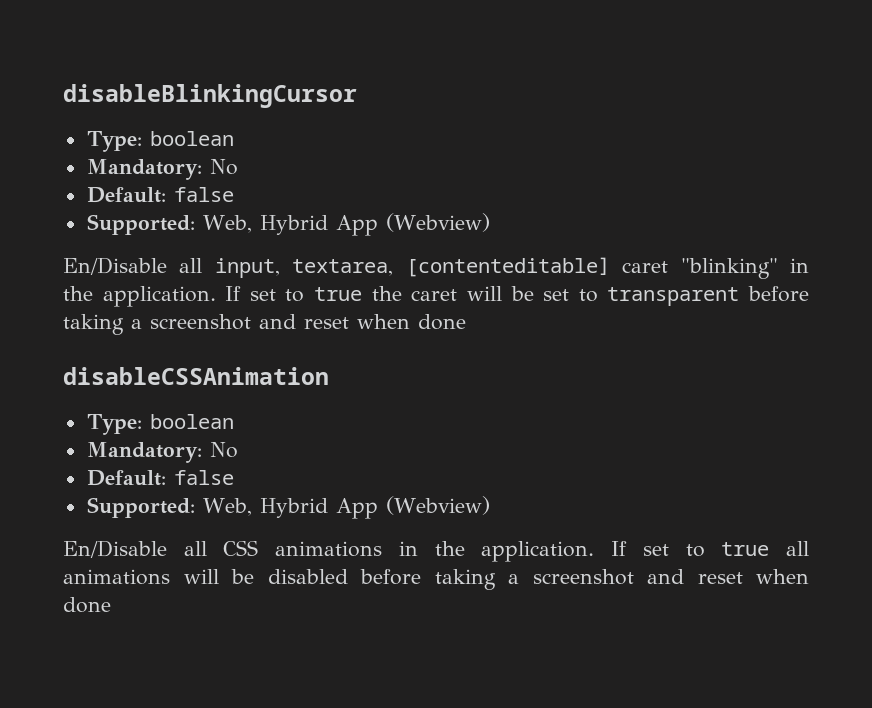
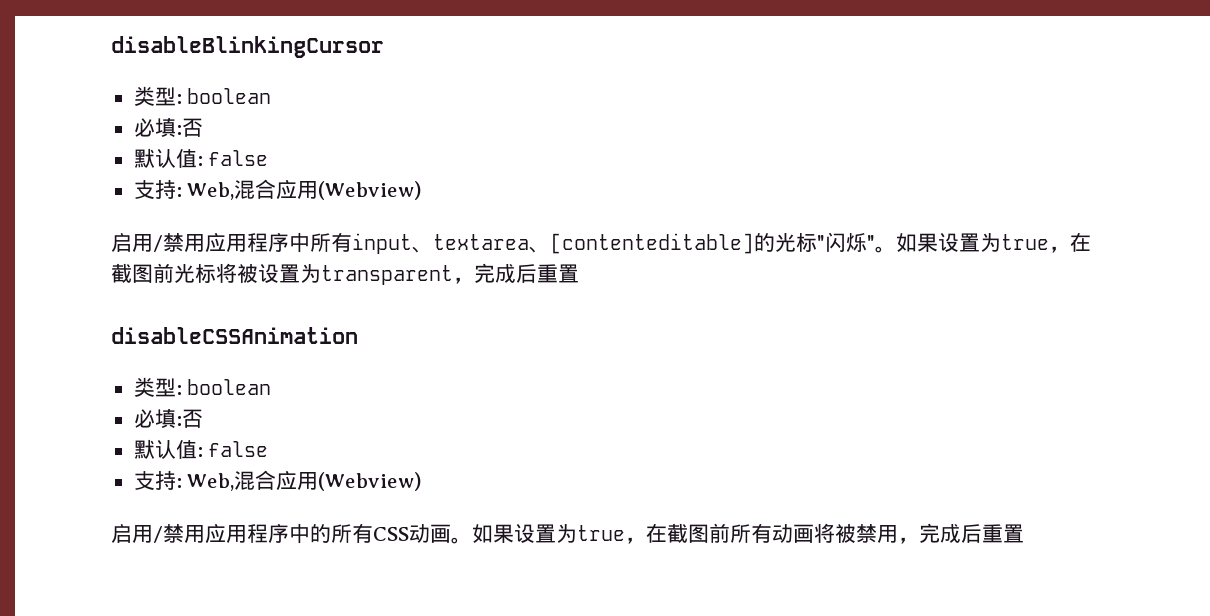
  disableBlinkingCursor
- Type: boolean
- Mandatory: No
- Default: false
- Supported: Web, Hybrid App (Webview)
- En/Disable all input, textarea, [contenteditable] caret "blinking" in the application. If set to true the caret will be set to transparent before taking a screenshot and reset when done
+ 类型: boolean
+ 必填:否
+ 默认值: false
+ 支持: Web,混合应用(Webview)
+ 启用/禁用应用程序中所有input、textarea、[contenteditable]的光标"闪烁"。如果设置为true，在截图前光标将被设置为transparent，完成后重置
  disableCSSAnimation
- Type: boolean
- Mandatory: No
- Default: false
- Supported: Web, Hybrid App (Webview)
- En/Disable all CSS animations in the application. If set to true all animations will be disabled before taking a screenshot and reset when done
+ 类型: boolean
+ 必填:否
+ 默认值: false
+ 支持: Web,混合应用(Webview)
+ 启用/禁用应用程序中的所有CSS动画。如果设置为true，在截图前所有动画将被禁用，完成后重置

